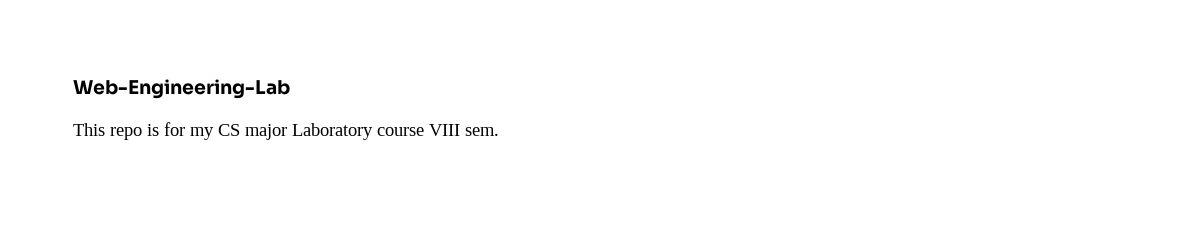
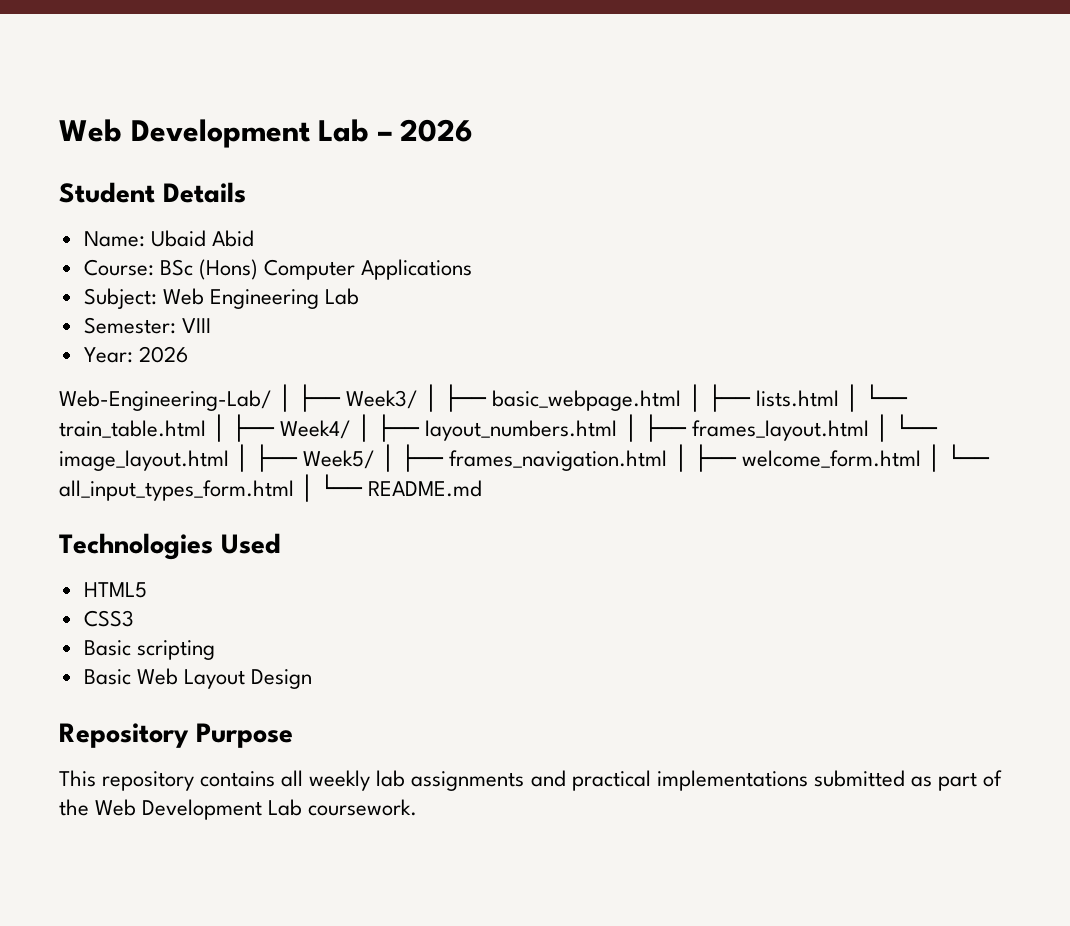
- Web-Engineering-Lab
- This repo is for my CS major Laboratory course VIII sem.
+ Web Development Lab – 2026
+ Student Details
+ Name: Ubaid Abid
+ Course: BSc (Hons) Computer Applications
+ Subject: Web Engineering Lab
+ Semester: VIII
+ Year: 2026
+ Web-Engineering-Lab/ │ ├── Week3/ │ ├── basic_webpage.html │ ├── lists.html │ └── train_table.html │ ├── Week4/ │ ├── layout_numbers.html │ ├── frames_layout.html │ └── image_layout.html │ ├── Week5/ │ ├── frames_navigation.html │ ├── welcome_form.html │ └── all_input_types_form.html │ └── README.md
+ Technologies Used
+ HTML5
+ CSS3
+ Basic scripting
+ Basic Web Layout Design
+ Repository Purpose
+ This repository contains all weekly lab assignments and practical implementations submitted as part of the Web Development Lab coursework.

